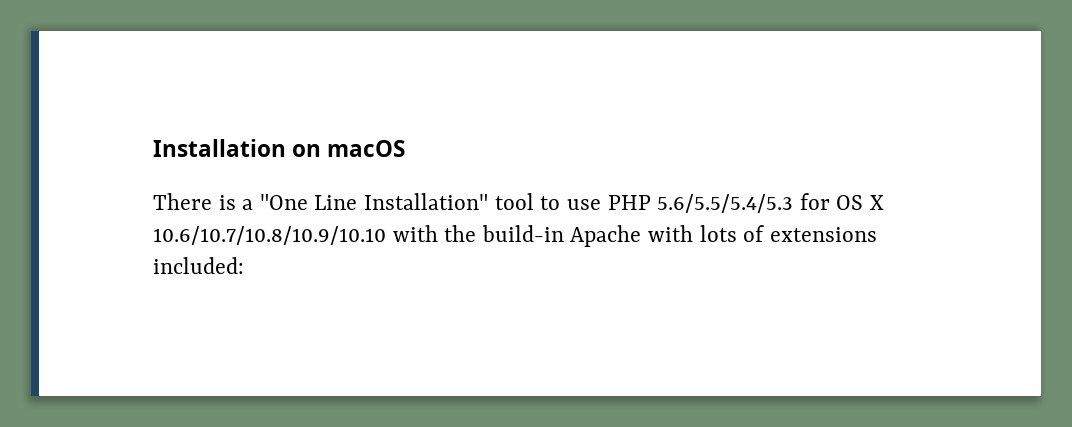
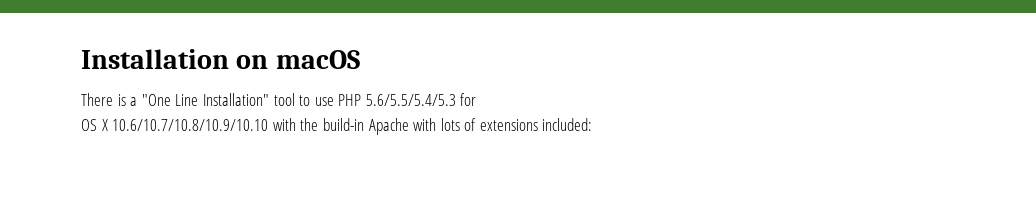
- There is a "One Line Installation" tool to use PHP 5.6/5.5/5.4/5.3 for OS X 10.6/10.7/10.8/10.9/10.10 with the build-in Apache with lots of extensions included:
+ There is a "One Line Installation" tool to use PHP 5.6/5.5/5.4/5.3 for
+ OS X 10.6/10.7/10.8/10.9/10.10 with the build-in Apache with lots of extensions included:

